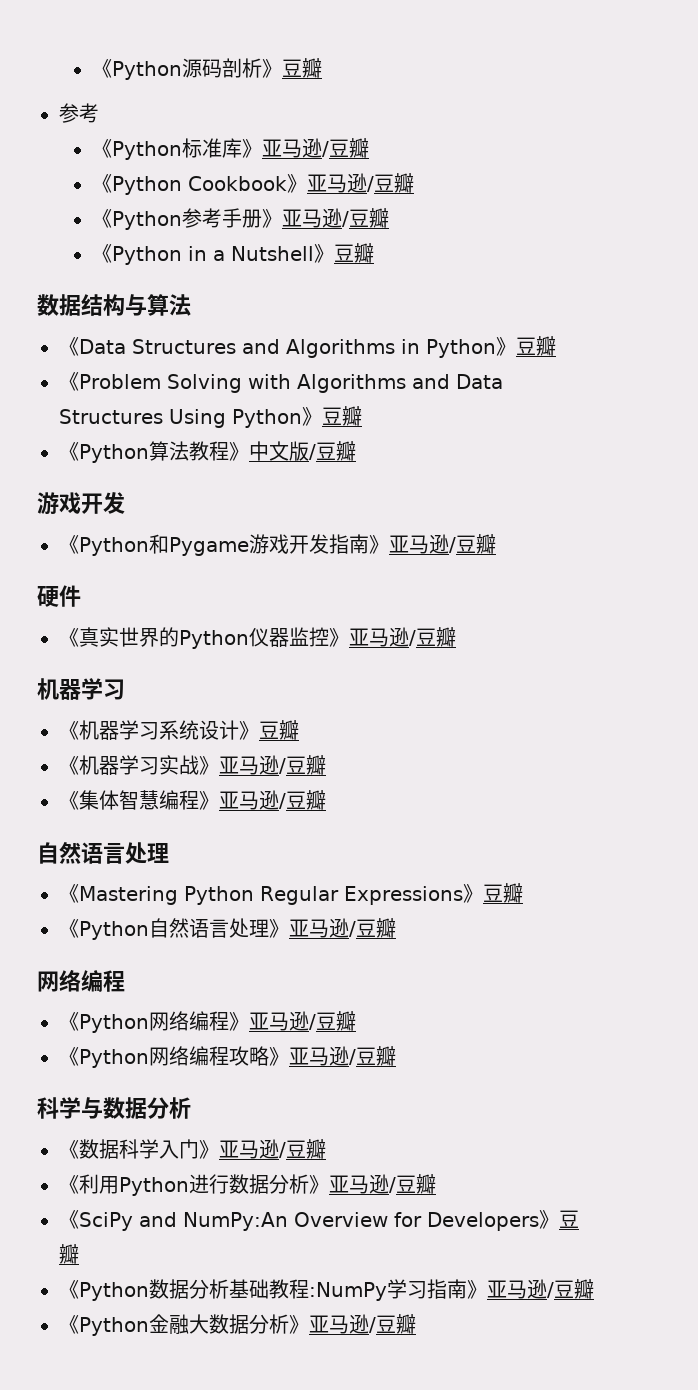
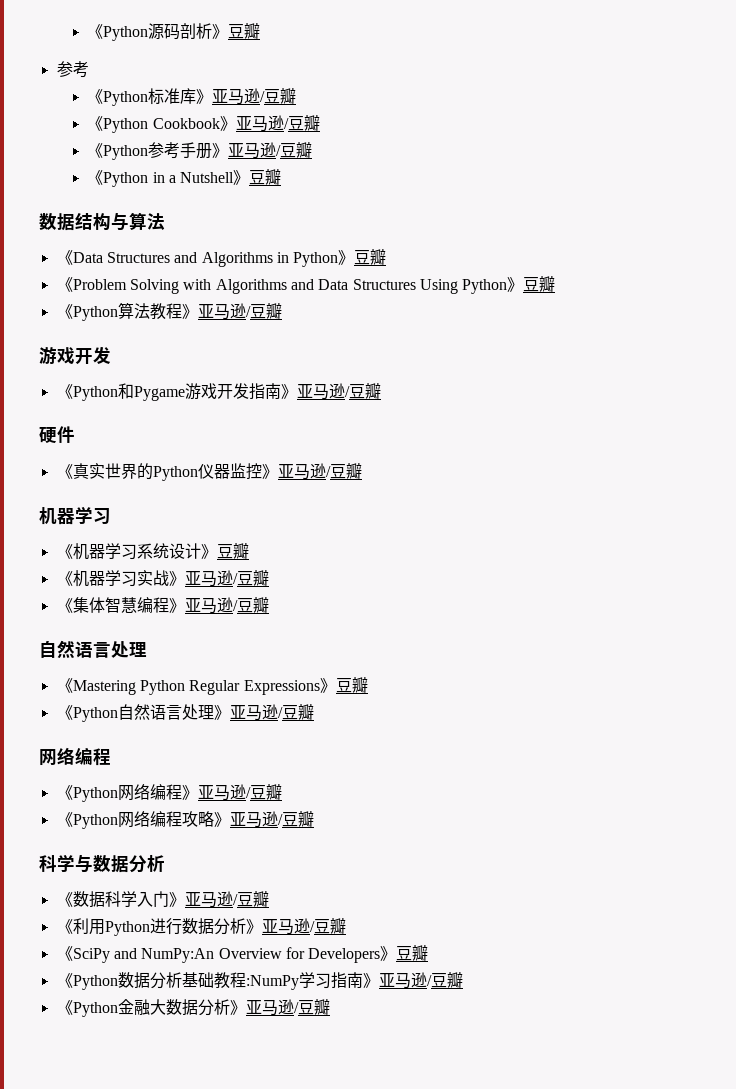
- 《Python算法教程》中文版/豆瓣
+ 《Python算法教程》亚马逊/豆瓣

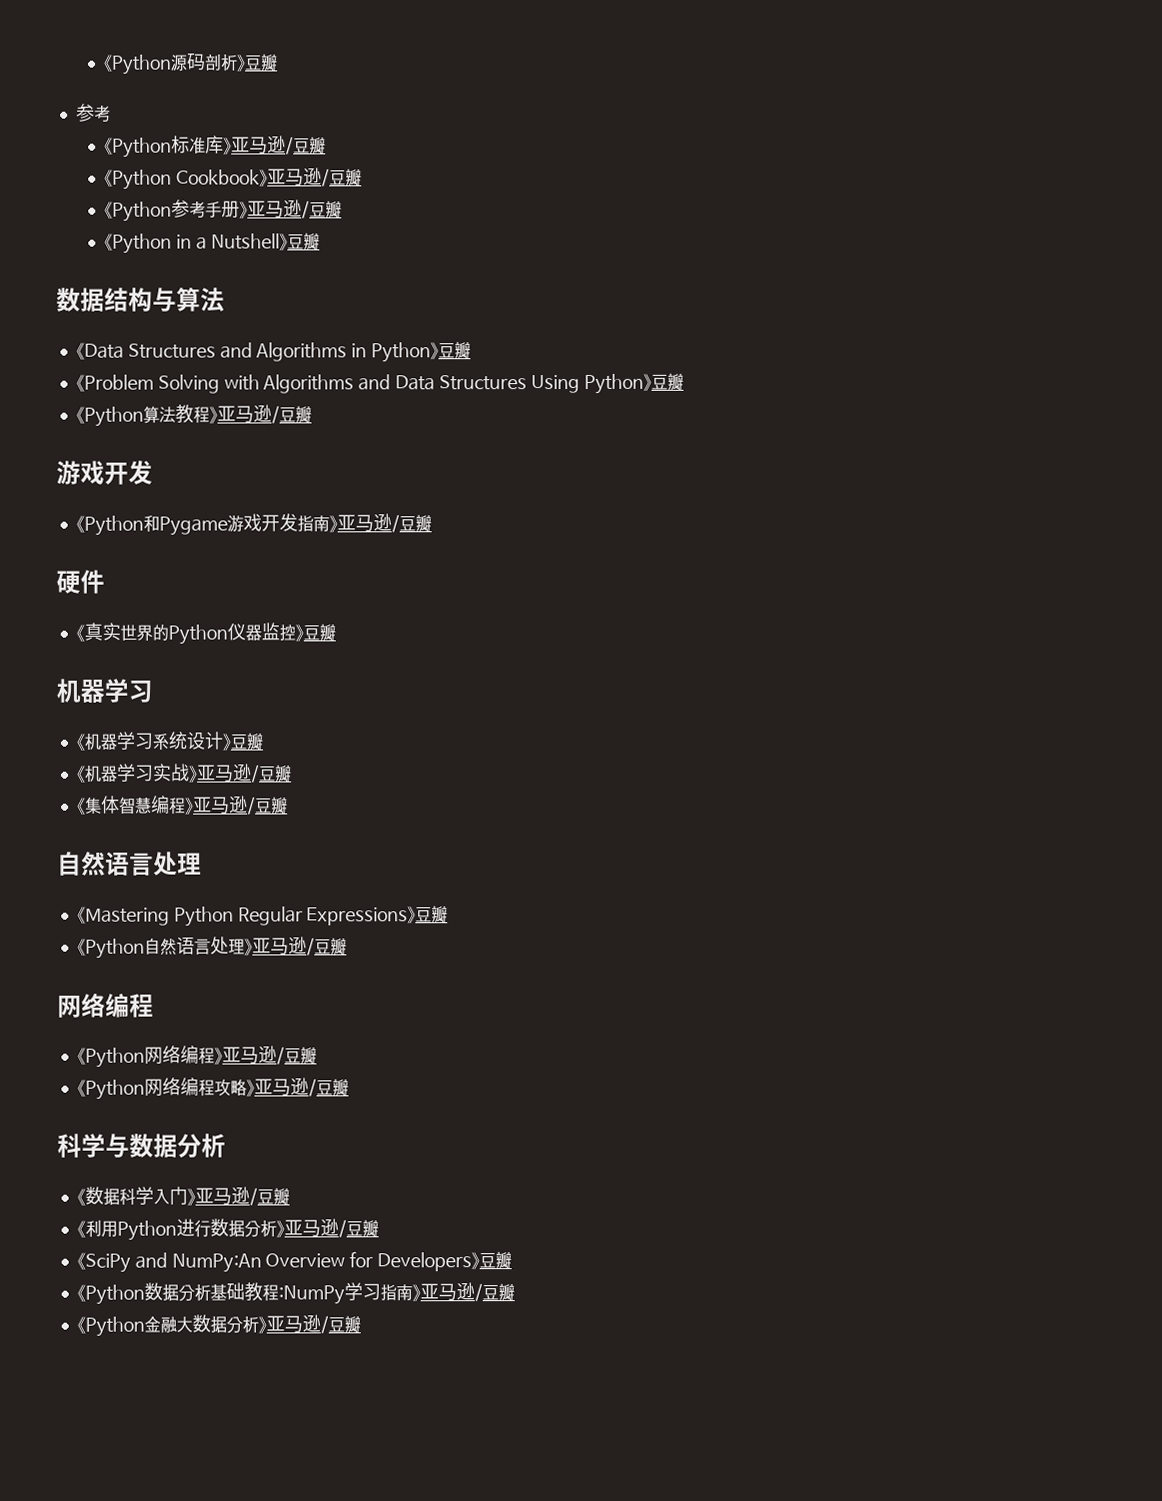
- 《真实世界的Python仪器监控》亚马逊/豆瓣
+ 《真实世界的Python仪器监控》豆瓣

